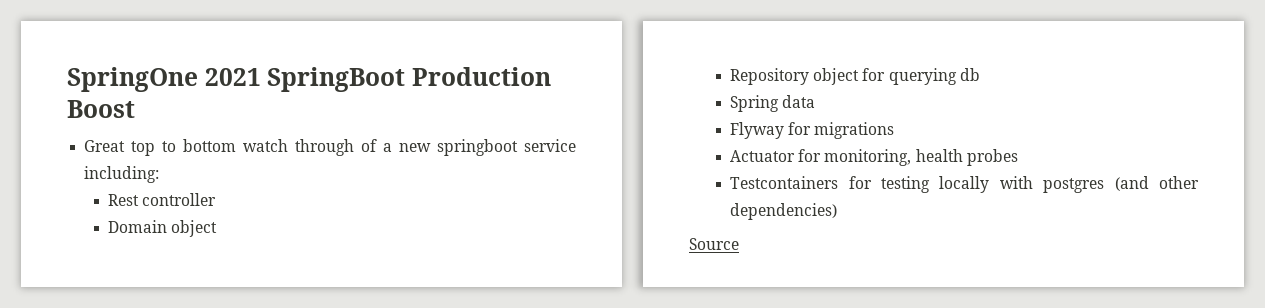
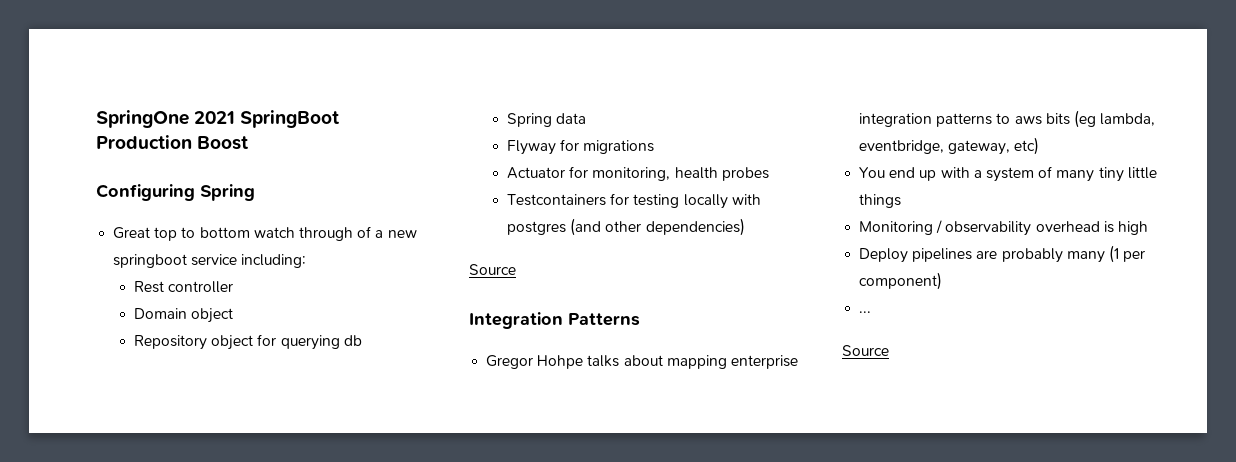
+ Configuring Spring
+ Integration Patterns
+ Gregor Hohpe talks about mapping enterprise integration patterns to aws bits (eg lambda, eventbridge, gateway, etc)
+ You end up with a system of many tiny little things
+ Monitoring / observability overhead is high
+ Deploy pipelines are probably many (1 per component)
+ ...
+ Source

